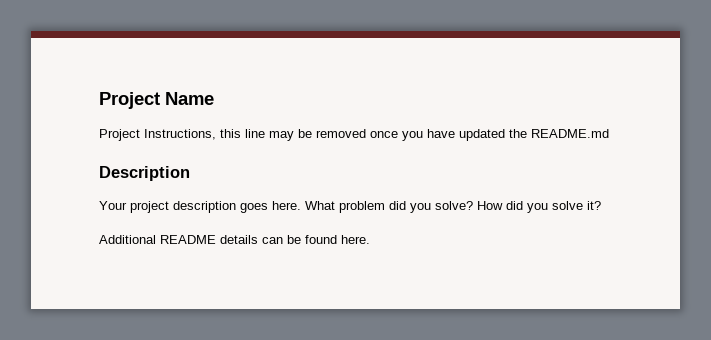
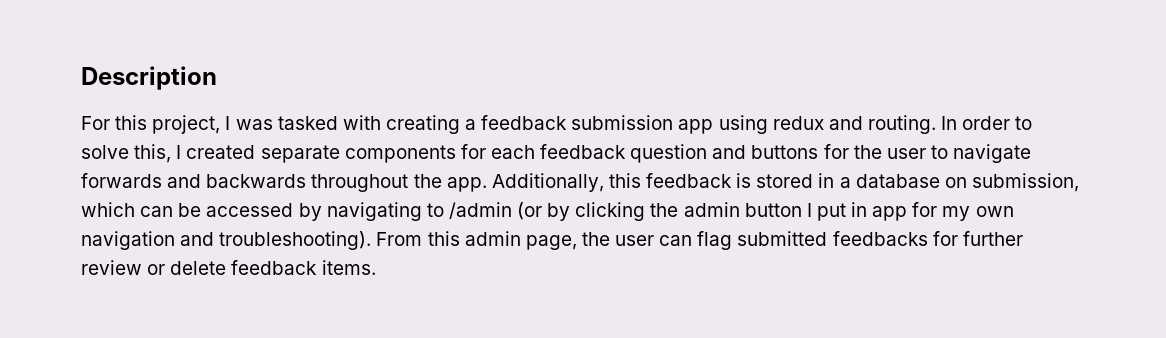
- Project Name
- Project Instructions, this line may be removed once you have updated the README.md
  Description
- Your project description goes here. What problem did you solve? How did you solve it?
- Additional README details can be found here.
+ For this project, I was tasked with creating a feedback submission app using redux and routing. In order to solve this, I created separate components for each feedback question and buttons for the user to navigate forwards and backwards throughout the app. Additionally, this feedback is stored in a database on submission, which can be accessed by navigating to /admin (or by clicking the admin button I put in app for my own navigation and troubleshooting). From this admin page, the user can flag submitted feedbacks for further review or delete feedback items.

